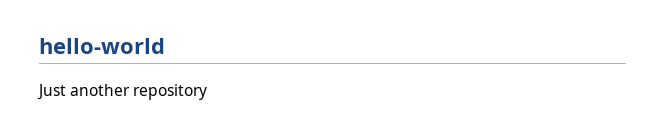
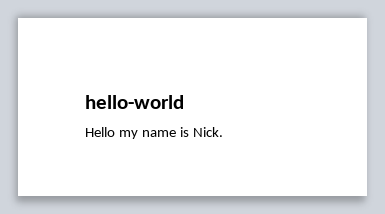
- Just another repository
+ Hello my name is Nick.

